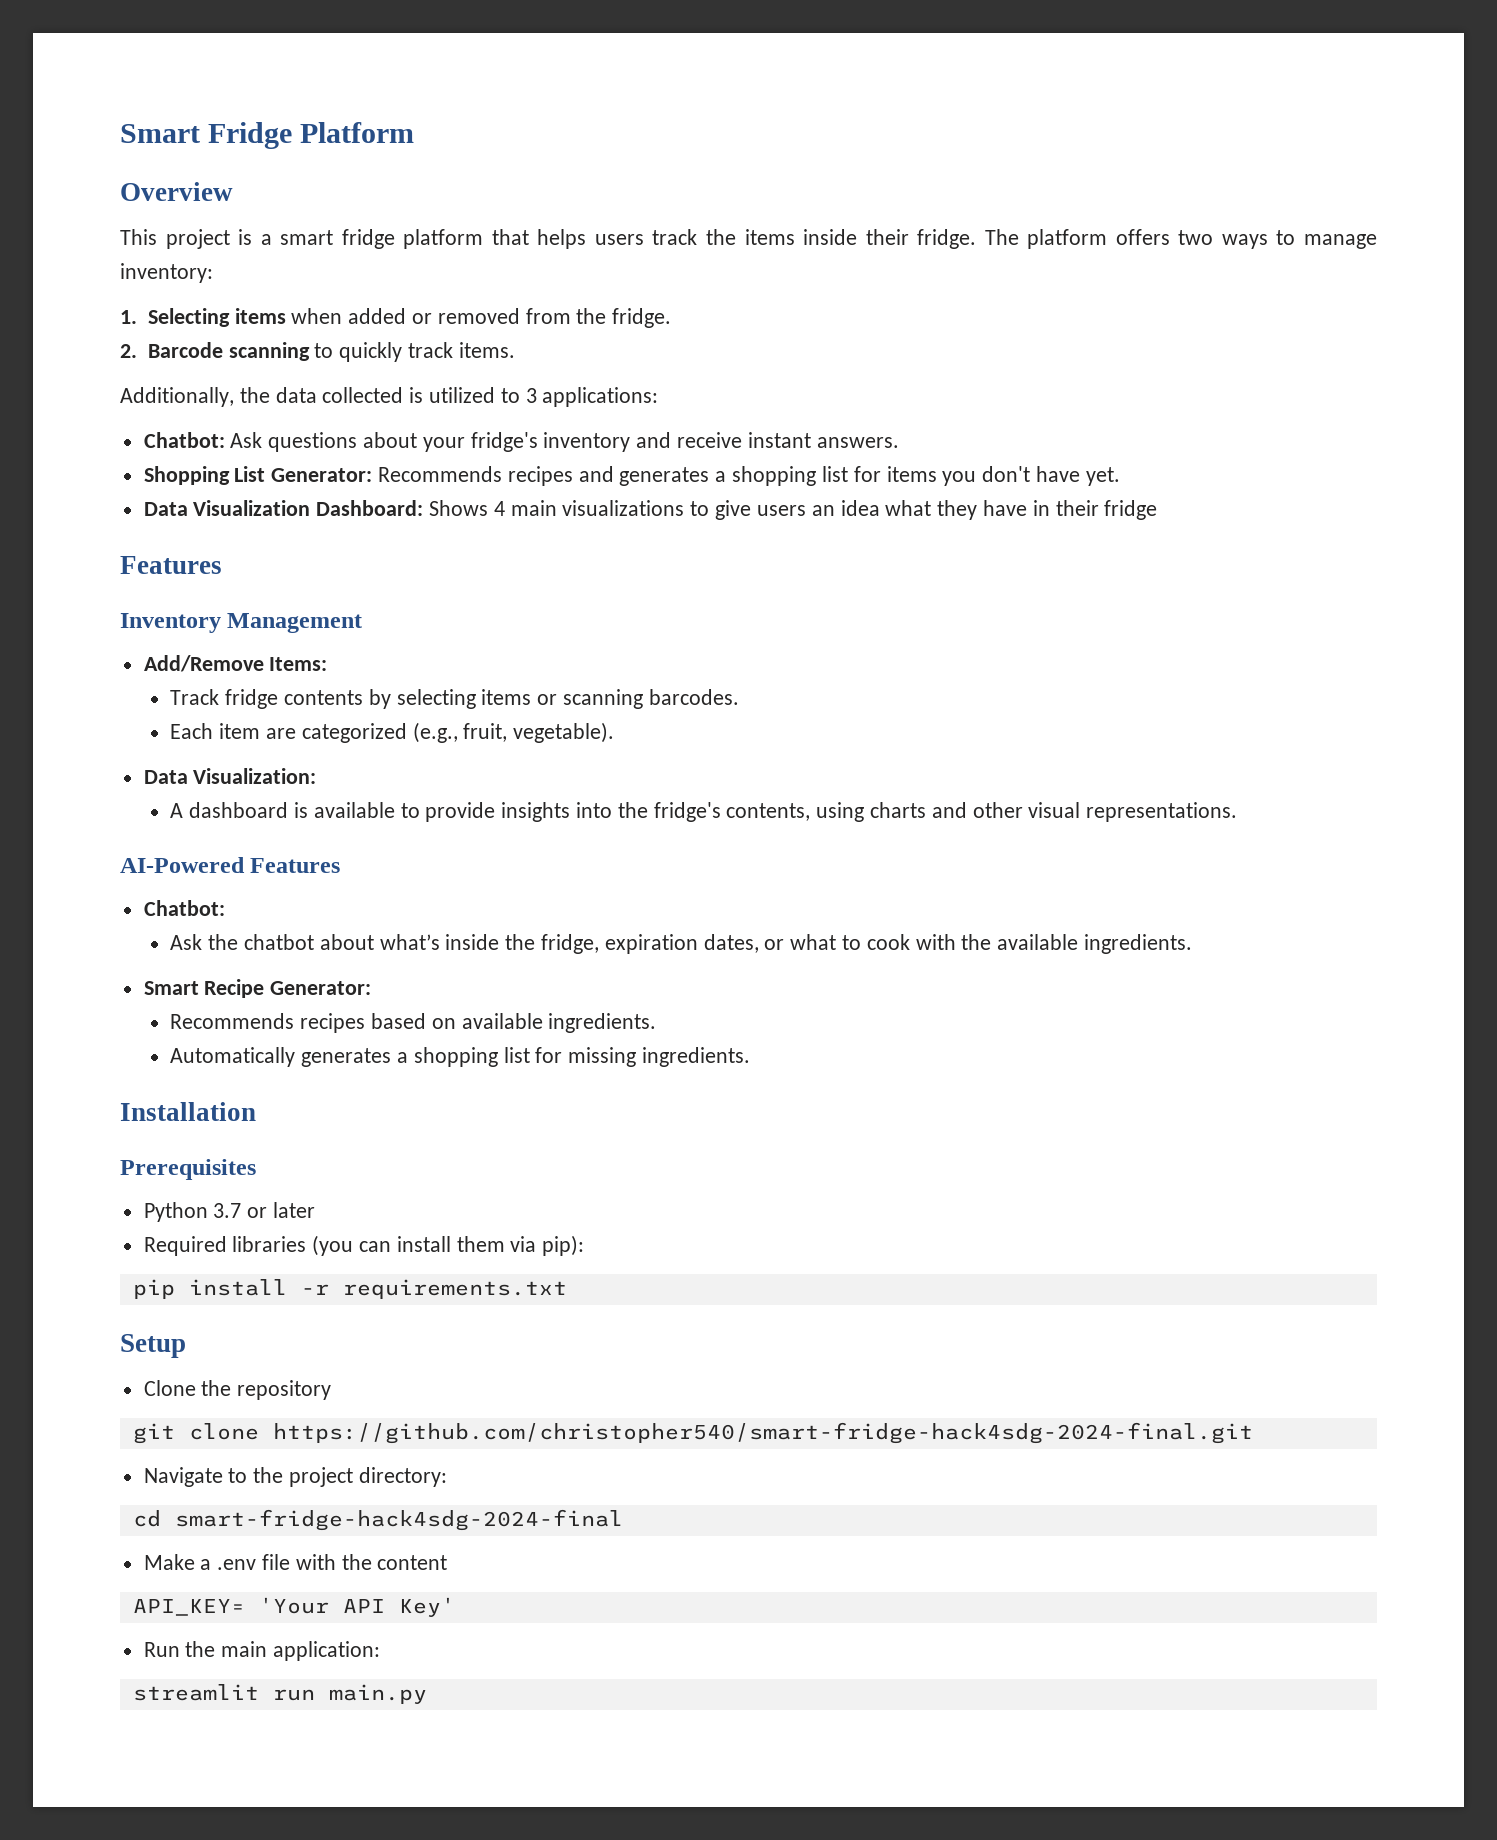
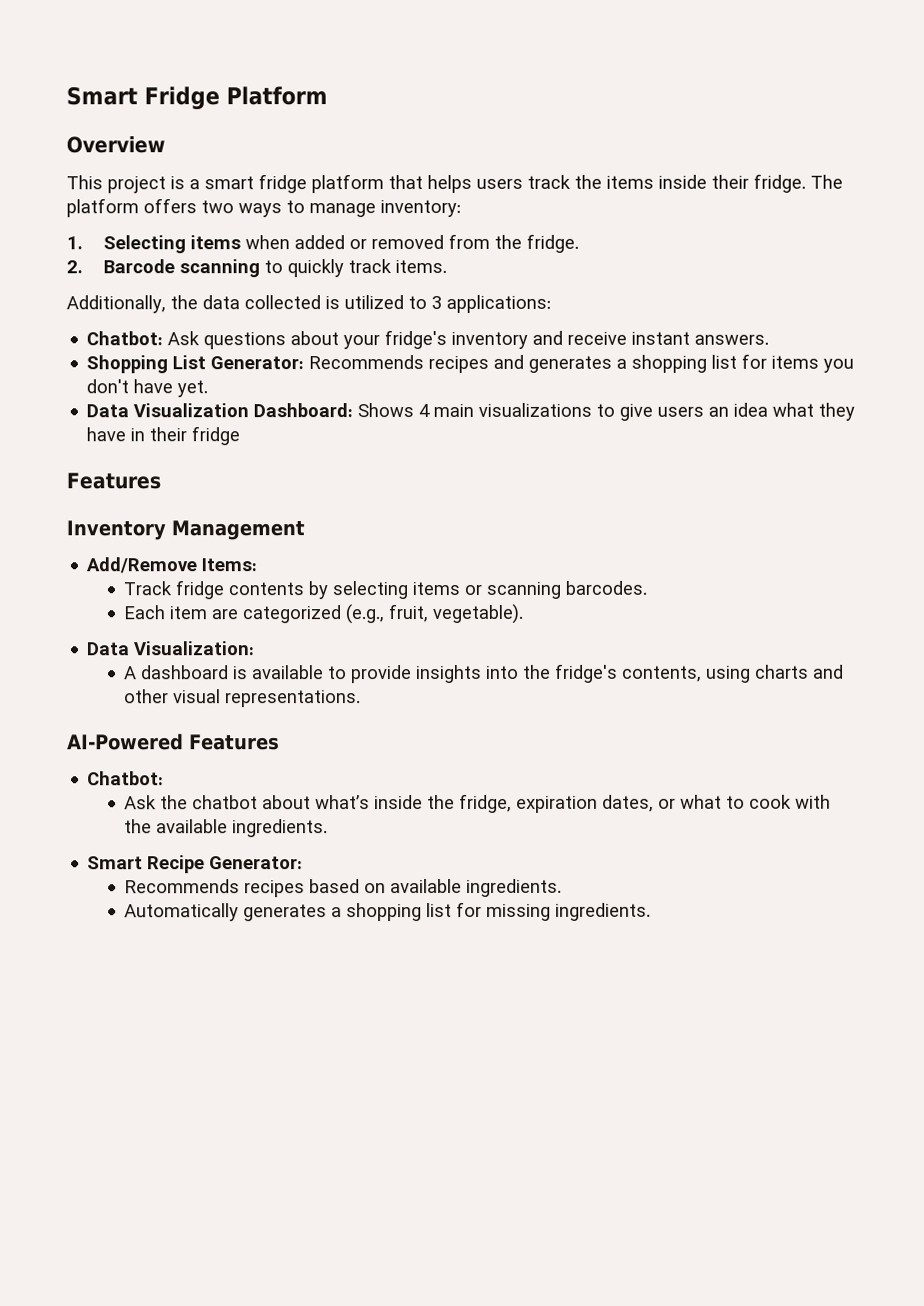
- Installation
- Prerequisites
- Python 3.7 or later
- Required libraries (you can install them via pip):
- pip install -r requirements.txt
- Setup
- Clone the repository
- git clone https://github.com/christopher540/smart-fridge-hack4sdg-2024-final.git
- Navigate to the project directory:
- cd smart-fridge-hack4sdg-2024-final
- Make a .env file with the content
- API_KEY= 'Your API Key'
- Run the main application:
- streamlit run main.py

